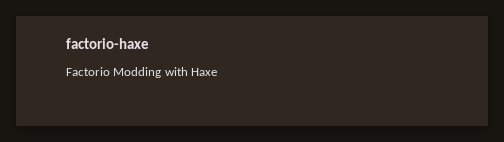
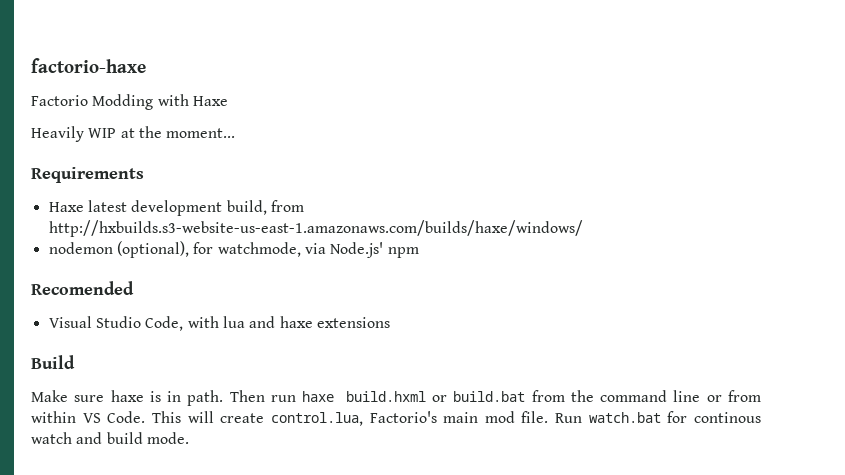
+ Heavily WIP at the moment...
+ Requirements
+ Haxe latest development build, from http://hxbuilds.s3-website-us-east-1.amazonaws.com/builds/haxe/windows/
+ nodemon (optional), for watchmode, via Node.js' npm
+ Recomended
+ Visual Studio Code, with lua and haxe extensions
+ Build
+ Make sure haxe is in path. Then run haxe build.hxml or build.bat from the command line or from within VS Code. This will create control.lua, Factorio's main mod file. Run watch.bat for continous watch and build mode.

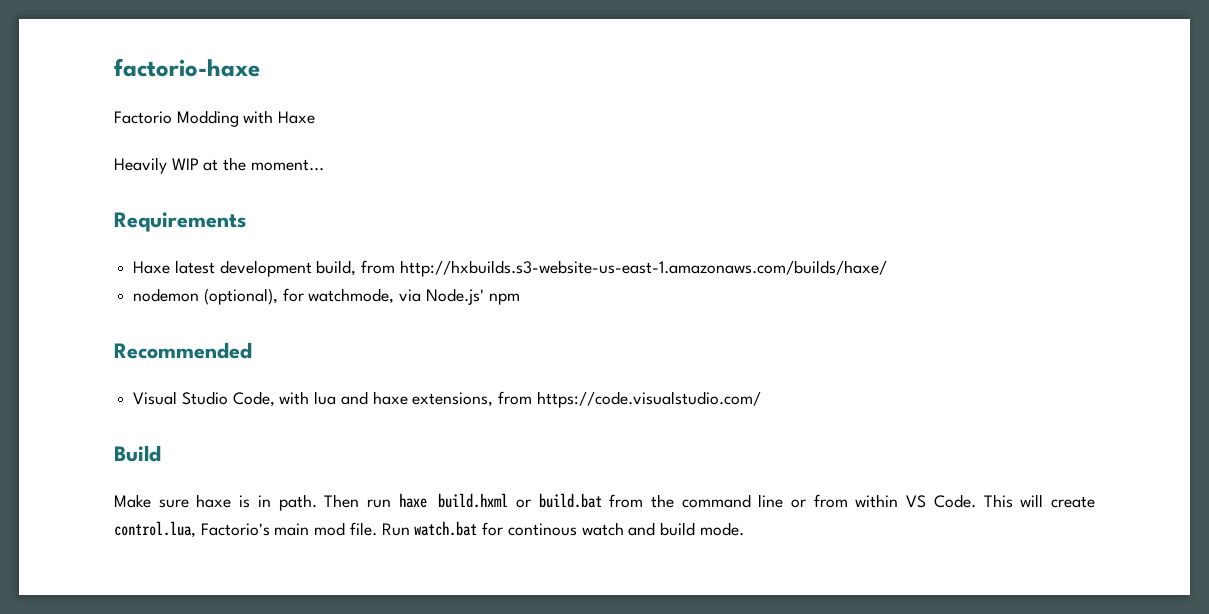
- Haxe latest development build, from http://hxbuilds.s3-website-us-east-1.amazonaws.com/builds/haxe/windows/
+ Haxe latest development build, from http://hxbuilds.s3-website-us-east-1.amazonaws.com/builds/haxe/
- Recomended
+ Recommended
- Visual Studio Code, with lua and haxe extensions
+ Visual Studio Code, with lua and haxe extensions, from https://code.visualstudio.com/

